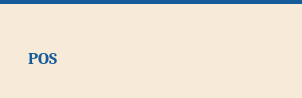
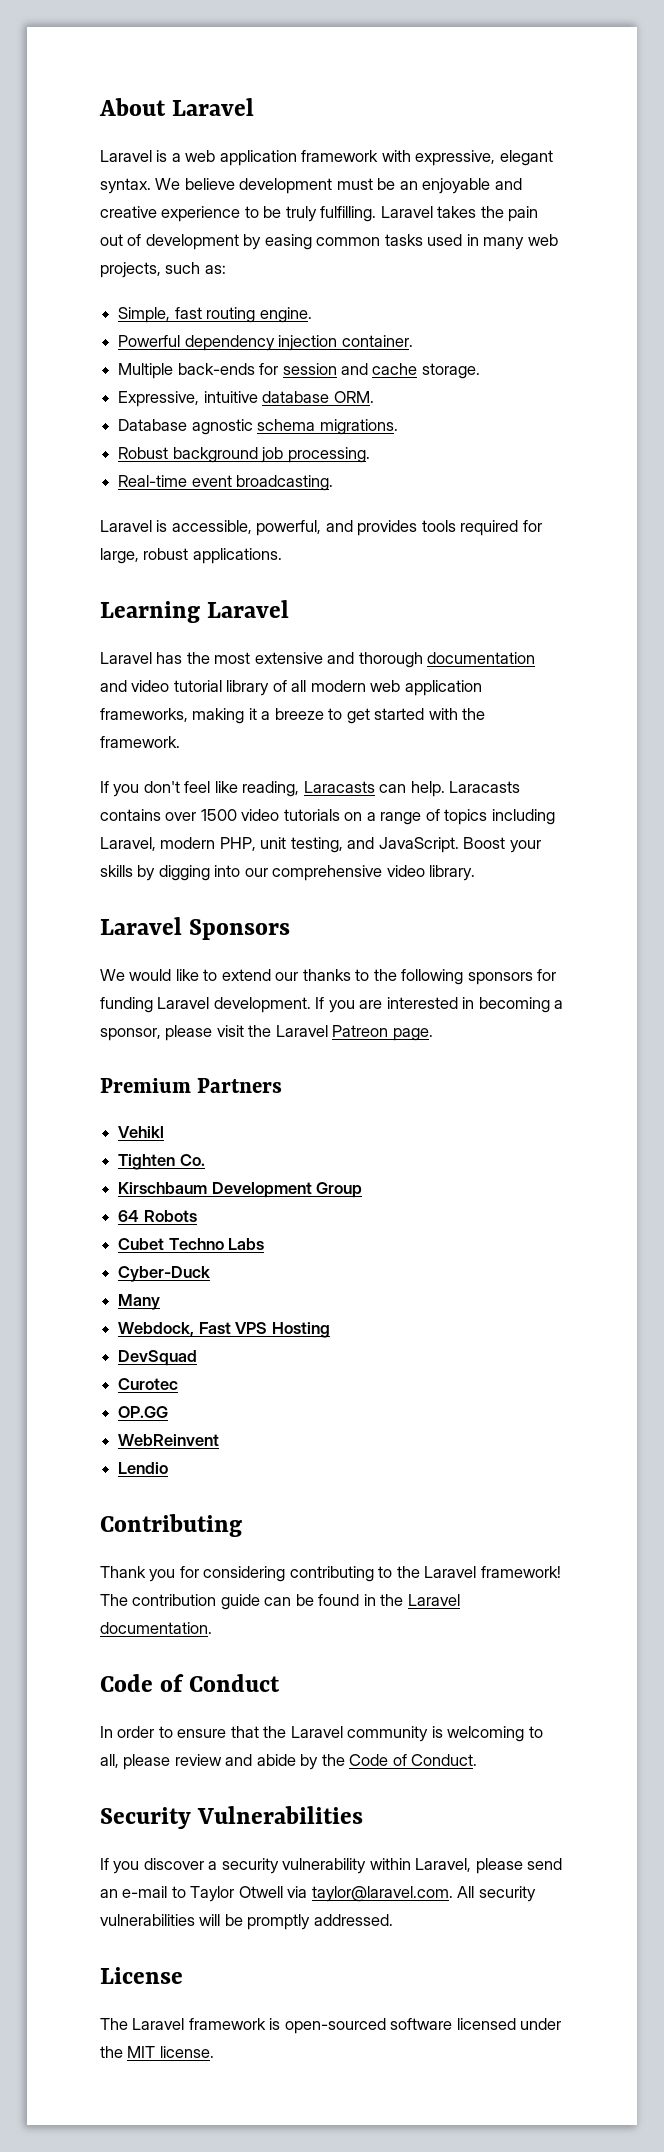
- POS
+ About Laravel
+ Laravel is a web application framework with expressive, elegant syntax. We believe development must be an enjoyable and creative experience to be truly fulfilling. Laravel takes the pain out of development by easing common tasks used in many web projects, such as:
+ Simple, fast routing engine.
+ Powerful dependency injection container.
+ Multiple back-ends for session and cache storage.
+ Expressive, intuitive database ORM.
+ Database agnostic schema migrations.
+ Robust background job processing.
+ Real-time event broadcasting.
+ Laravel is accessible, powerful, and provides tools required for large, robust applications.
+ Learning Laravel
+ Laravel has the most extensive and thorough documentation and video tutorial library of all modern web application frameworks, making it a breeze to get started with the framework.
+ If you don't feel like reading, Laracasts can help. Laracasts contains over 1500 video tutorials on a range of topics including Laravel, modern PHP, unit testing, and JavaScript. Boost your skills by digging into our comprehensive video library.
+ Laravel Sponsors
+ We would like to extend our thanks to the following sponsors for funding Laravel development. If you are interested in becoming a sponsor, please visit the Laravel Patreon page.
+ Premium Partners
+ Vehikl
+ Tighten Co.
+ Kirschbaum Development Group
+ 64 Robots
+ Cubet Techno Labs
+ Cyber-Duck
+ Many
+ Webdock, Fast VPS Hosting
+ DevSquad
+ Curotec
+ OP.GG
+ WebReinvent
+ Lendio
+ Contributing
+ Thank you for considering contributing to the Laravel framework! The contribution guide can be found in the Laravel documentation.
+ Code of Conduct
+ In order to ensure that the Laravel community is welcoming to all, please review and abide by the Code of Conduct.
+ Security Vulnerabilities
+ If you discover a security vulnerability within Laravel, please send an e-mail to Taylor Otwell via taylor@laravel.com. All security vulnerabilities will be promptly addressed.
+ License
+ The Laravel framework is open-sourced software licensed under the MIT license.

